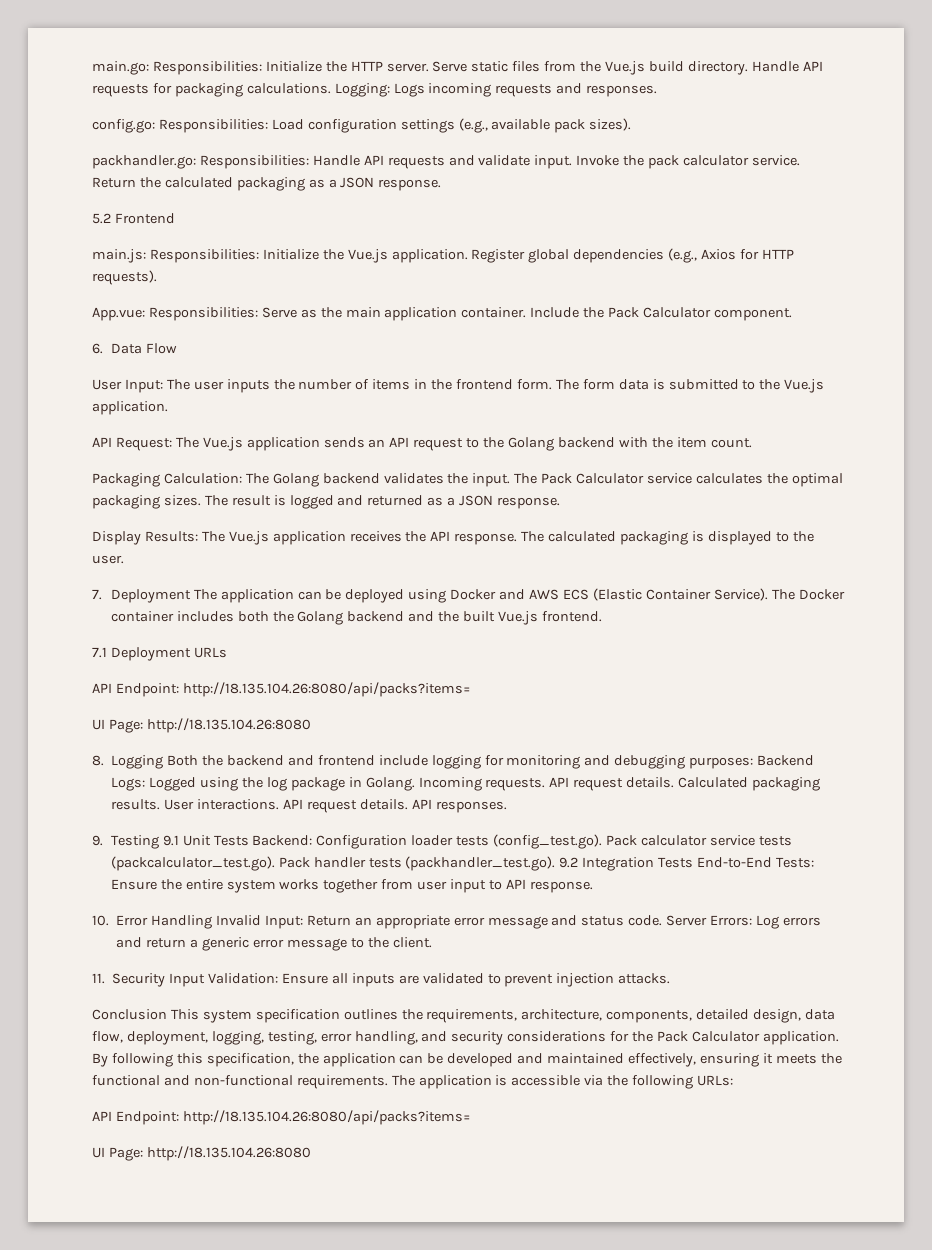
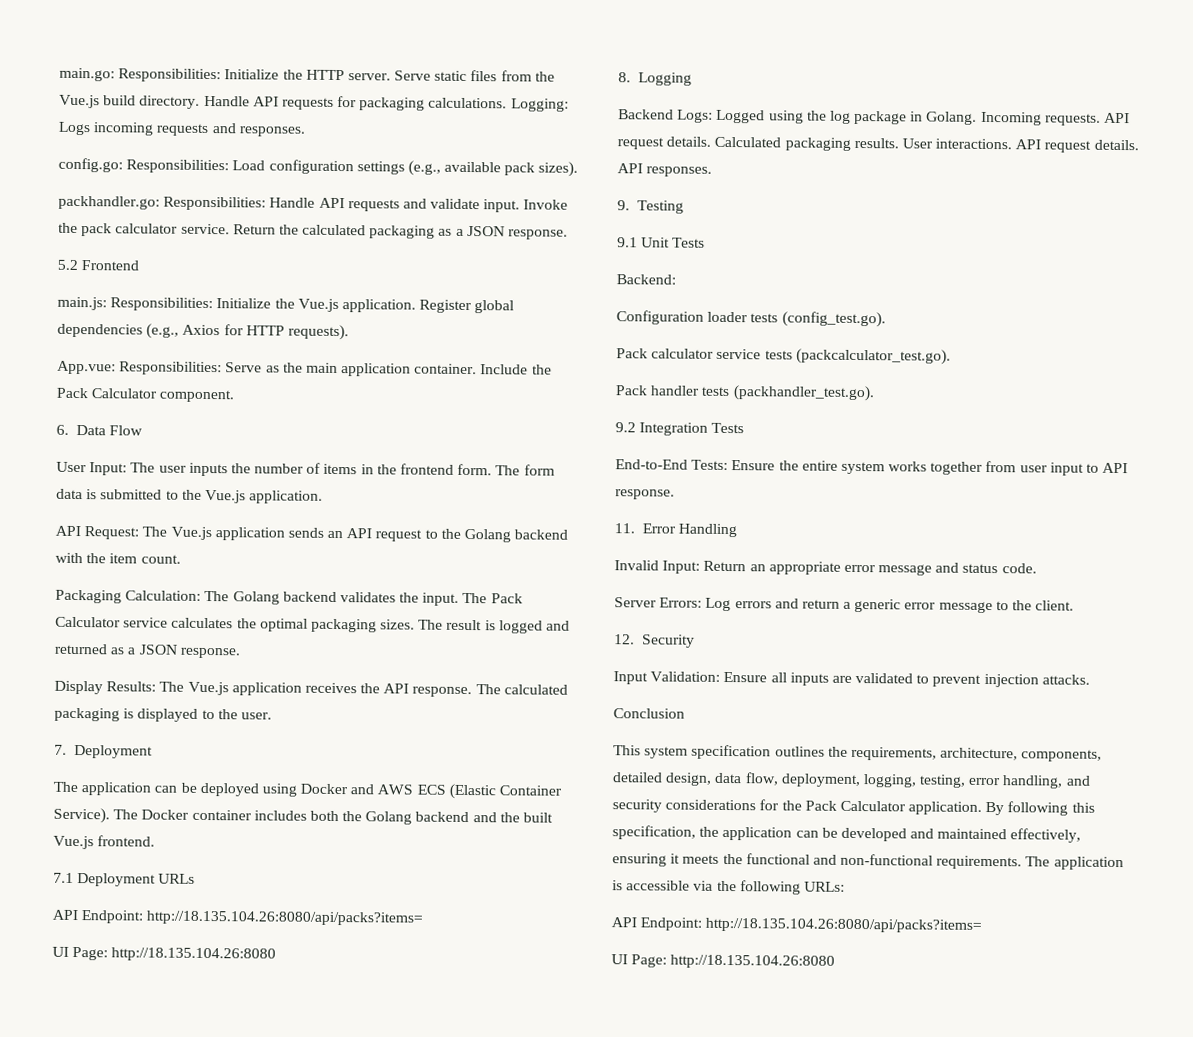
- 7. Deployment The application can be deployed using Docker and AWS ECS (Elastic Container Service).
+ 7. Deployment
+ The application can be deployed using Docker and AWS ECS (Elastic Container Service).
- 8. Logging Both the backend and frontend include logging for monitoring and debugging purposes: Backend Logs: Logged using the log package in Golang.
+ 8. Logging
+ Backend Logs: Logged using the log package in Golang.
- 9. Testing 9.1 Unit Tests Backend: Configuration loader tests (config_test.go). Pack calculator service tests (packcalculator_test.go). Pack handler tests (packhandler_test.go). 9.2 Integration Tests End-to-End Tests: Ensure the entire system works together from user input to API response.
+ 9. Testing
+ 9.1 Unit Tests
+ Backend:
+ Configuration loader tests (config_test.go).
+ Pack calculator service tests (packcalculator_test.go).
+ Pack handler tests (packhandler_test.go).
+ 9.2 Integration Tests
+ End-to-End Tests: Ensure the entire system works together from user input to API response.
- 10. Error Handling Invalid Input: Return an appropriate error message and status code. Server Errors: Log errors and return a generic error message to the client.
+ 11. Error Handling
+ Invalid Input: Return an appropriate error message and status code.
+ Server Errors: Log errors and return a generic error message to the client.
- 11. Security Input Validation: Ensure all inputs are validated to prevent injection attacks.
+ 12. Security
+ Input Validation: Ensure all inputs are validated to prevent injection attacks.
- Conclusion This system specification outlines the requirements, architecture, components, detailed design, data flow, deployment, logging, testing, error handling, and security considerations for the Pack Calculator application.
+ Conclusion
+ This system specification outlines the requirements, architecture, components, detailed design, data flow, deployment, logging, testing, error handling, and security considerations for the Pack Calculator application.

